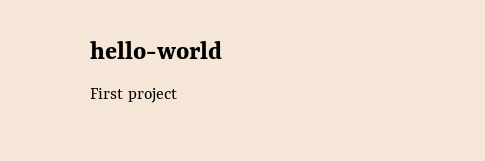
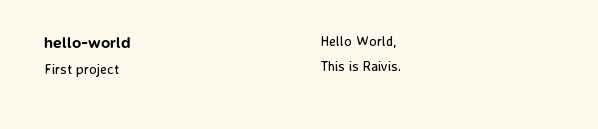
+ Hello World,
+ This is Raivis.

